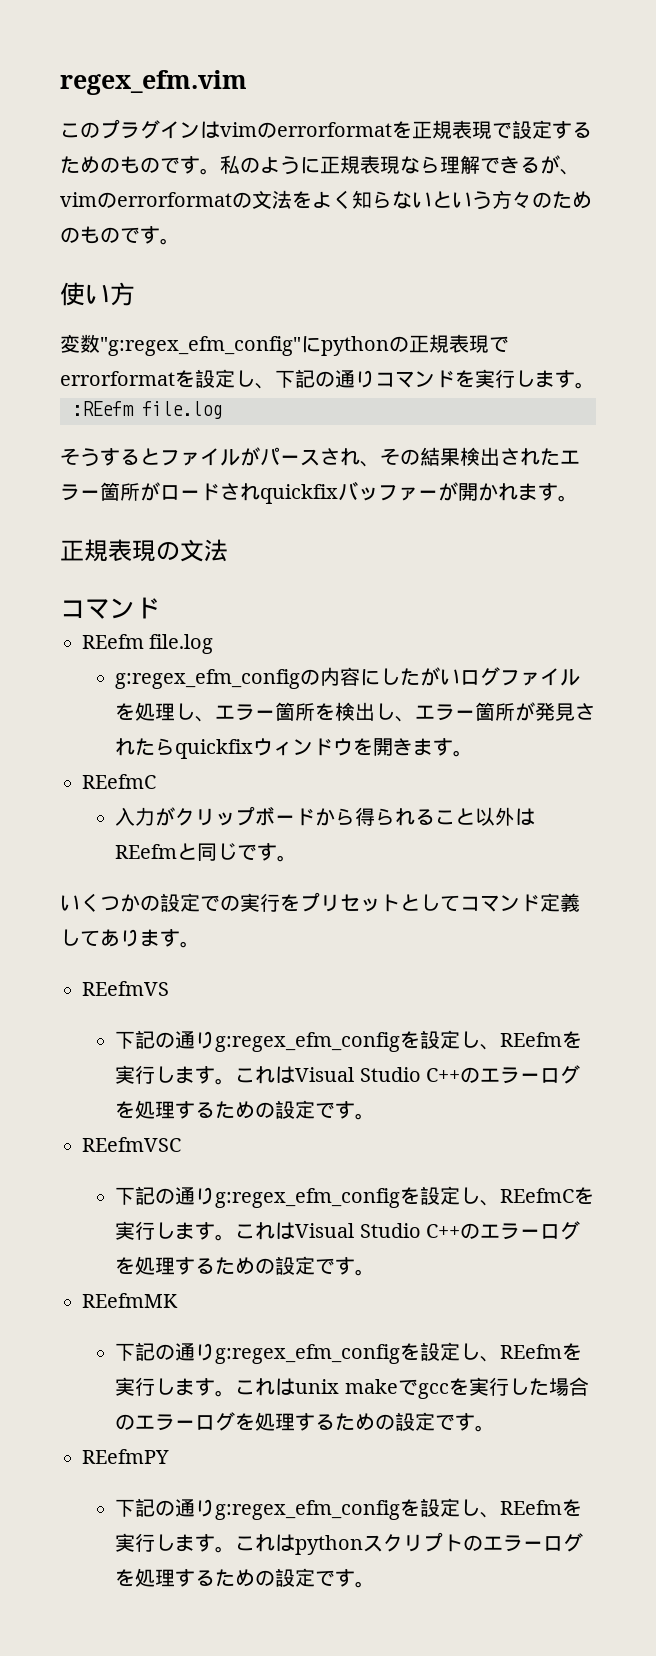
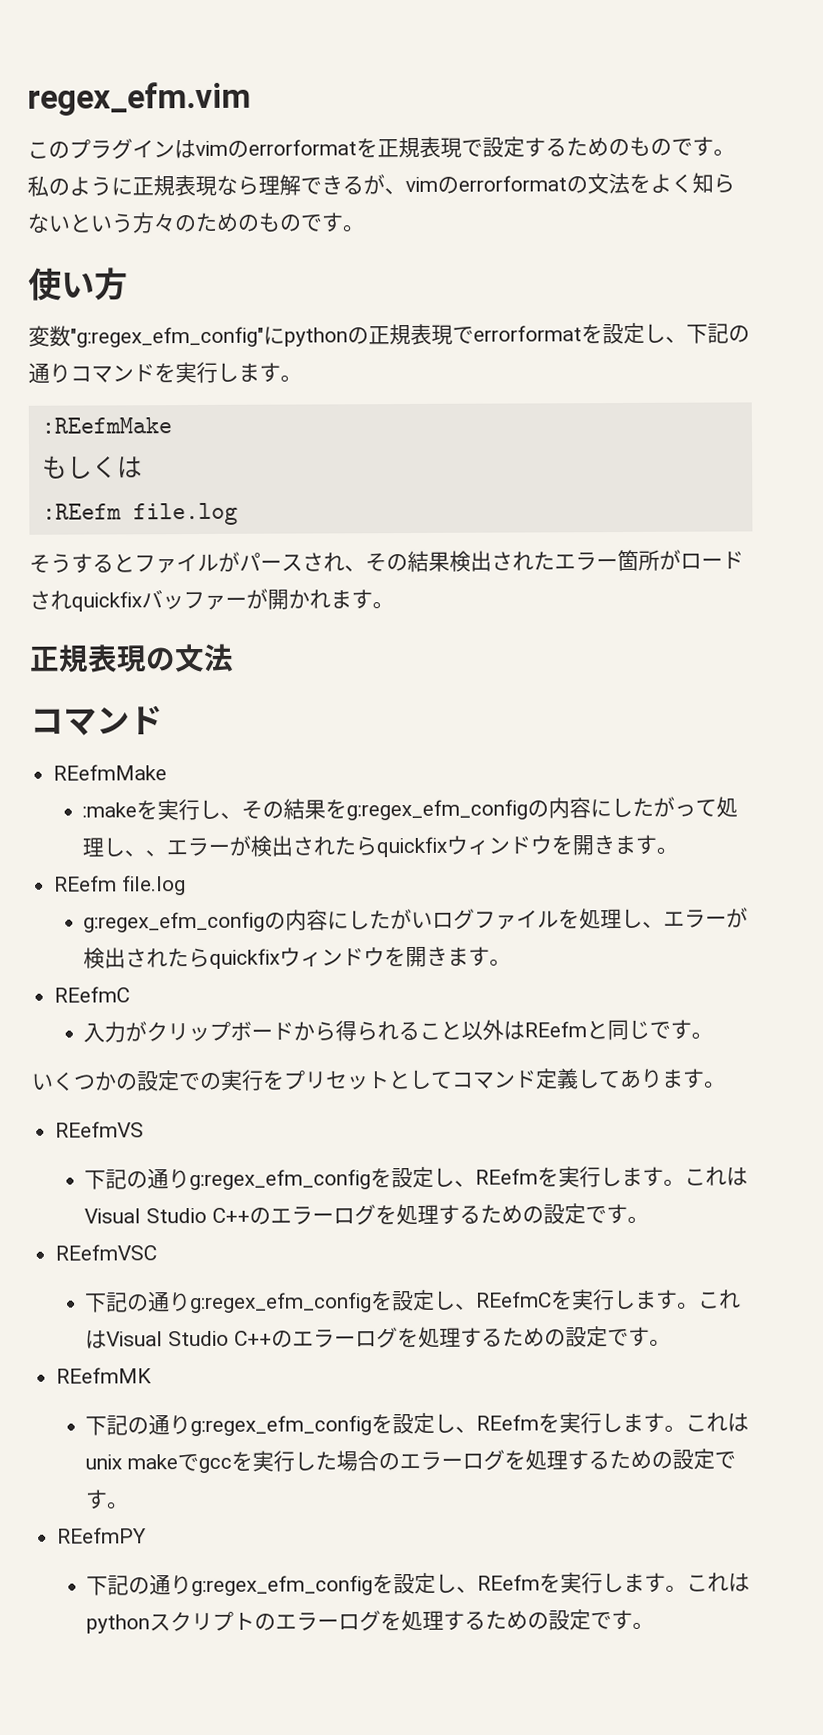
+ :REefmMake
+ もしくは
+ REefmMake
+ :makeを実行し、その結果をg:regex_efm_configの内容にしたがって処理し、、エラーが検出されたらquickfixウィンドウを開きます。
- g:regex_efm_configの内容にしたがいログファイルを処理し、エラー箇所を検出し、エラー箇所が発見されたらquickfixウィンドウを開きます。
+ g:regex_efm_configの内容にしたがいログファイルを処理し、エラーが検出されたらquickfixウィンドウを開きます。

